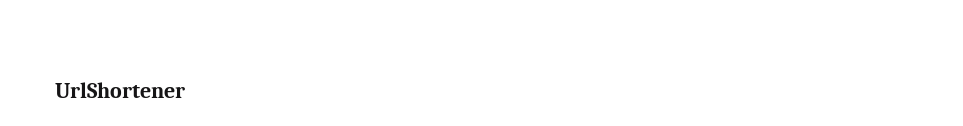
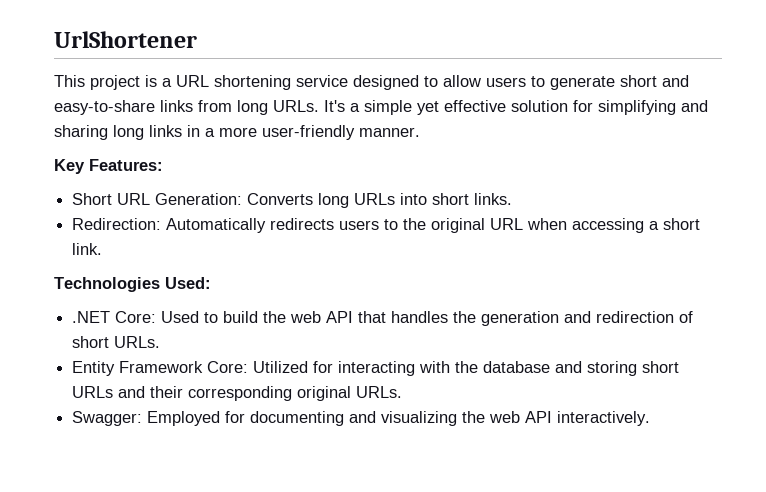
+ This project is a URL shortening service designed to allow users to generate short and easy-to-share links from long URLs. It's a simple yet effective solution for simplifying and sharing long links in a more user-friendly manner.
+ Key Features:
+ Short URL Generation: Converts long URLs into short links.
+ Redirection: Automatically redirects users to the original URL when accessing a short link.
+ Technologies Used:
+ .NET Core: Used to build the web API that handles the generation and redirection of short URLs.
+ Entity Framework Core: Utilized for interacting with the database and storing short URLs and their corresponding original URLs.
+ Swagger: Employed for documenting and visualizing the web API interactively.

